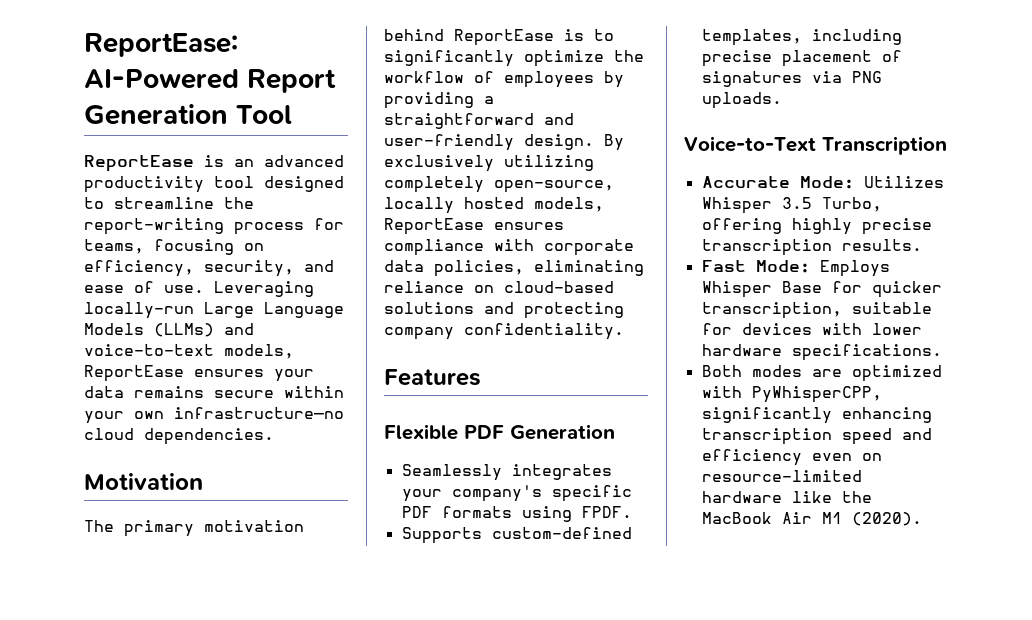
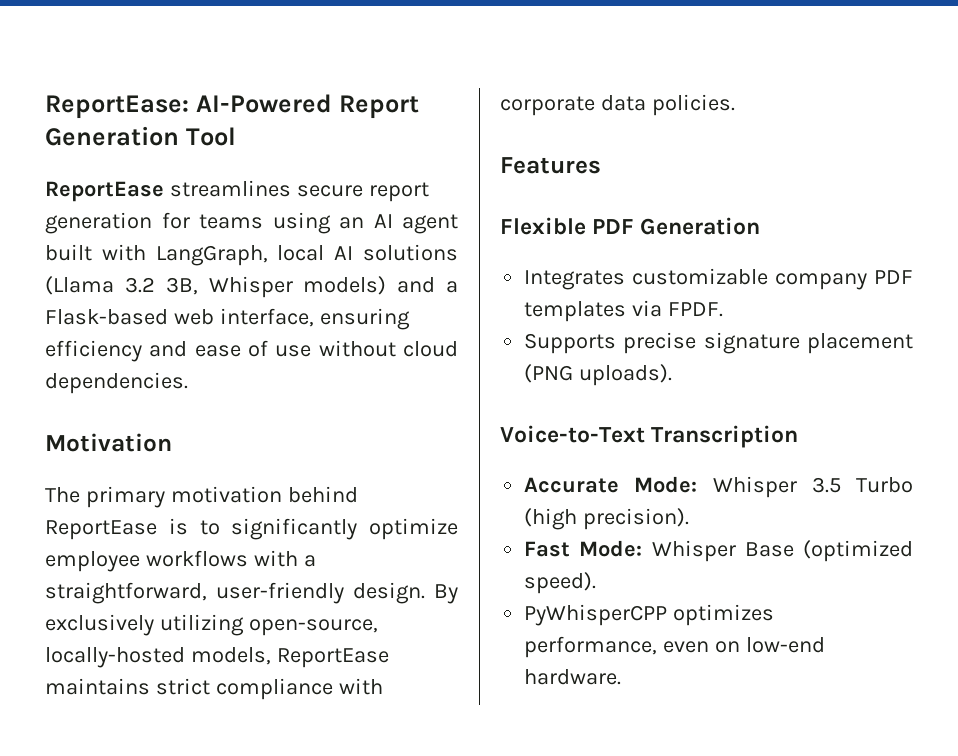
- ReportEase is an advanced productivity tool designed to streamline the report-writing process for teams, focusing on efficiency, security, and ease of use. Leveraging locally-run Large Language Models (LLMs) and voice-to-text models, ReportEase ensures your data remains secure within your own infrastructure—no cloud dependencies.
+ ReportEase streamlines secure report generation for teams using an AI agent built with LangGraph, local AI solutions (Llama 3.2 3B, Whisper models) and a Flask-based web interface, ensuring efficiency and ease of use without cloud dependencies.
- The primary motivation behind ReportEase is to significantly optimize the workflow of employees by providing a straightforward and user-friendly design.
+ The primary motivation behind ReportEase is to significantly optimize employee workflows with a straightforward, user-friendly design.
- By exclusively utilizing completely open-source, locally hosted models, ReportEase ensures compliance with corporate data policies, eliminating reliance on cloud-based solutions and protecting company confidentiality.
+ By exclusively utilizing open-source, locally-hosted models, ReportEase maintains strict compliance with corporate data policies.
  Features
  Flexible PDF Generation
- Seamlessly integrates your company's specific PDF formats using FPDF.
- Supports custom-defined templates, including precise placement of signatures via PNG uploads.
+ Integrates customizable company PDF templates via FPDF.
+ Supports precise signature placement (PNG uploads).
- Accurate Mode: Utilizes Whisper 3.5 Turbo, offering highly precise transcription results.
+ Accurate Mode: Whisper 3.5 Turbo (high precision).
- Fast Mode: Employs Whisper Base for quicker transcription, suitable for devices with lower hardware specifications.
- Both modes are optimized with PyWhisperCPP, significantly enhancing transcription speed and efficiency even on resource-limited hardware like the MacBook Air M1 (2020).
+ Fast Mode: Whisper Base (optimized speed).
+ PyWhisperCPP optimizes performance, even on low-end hardware.

